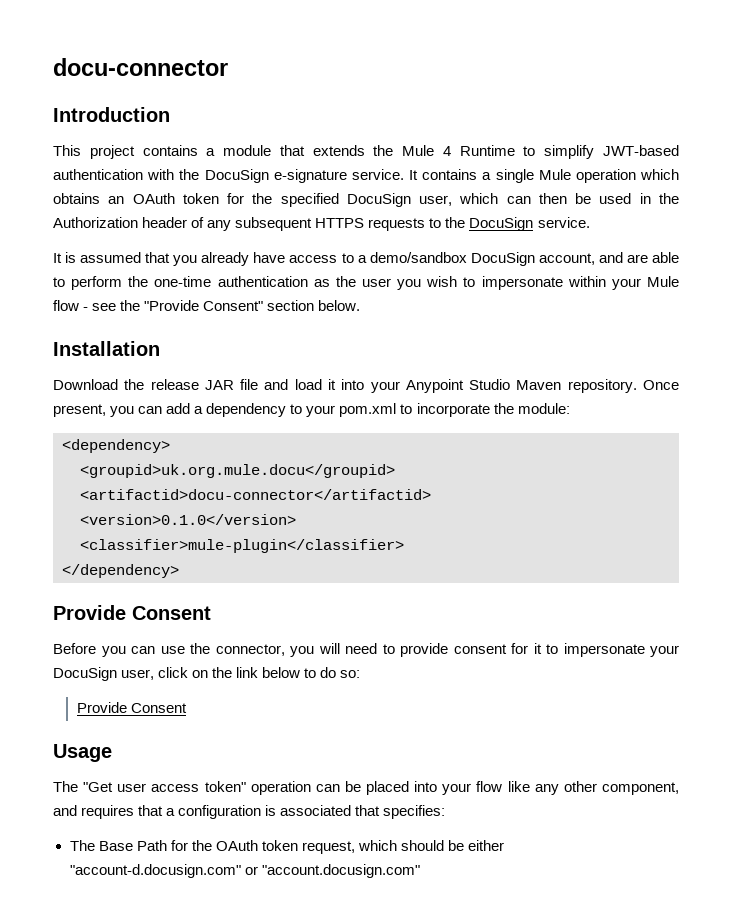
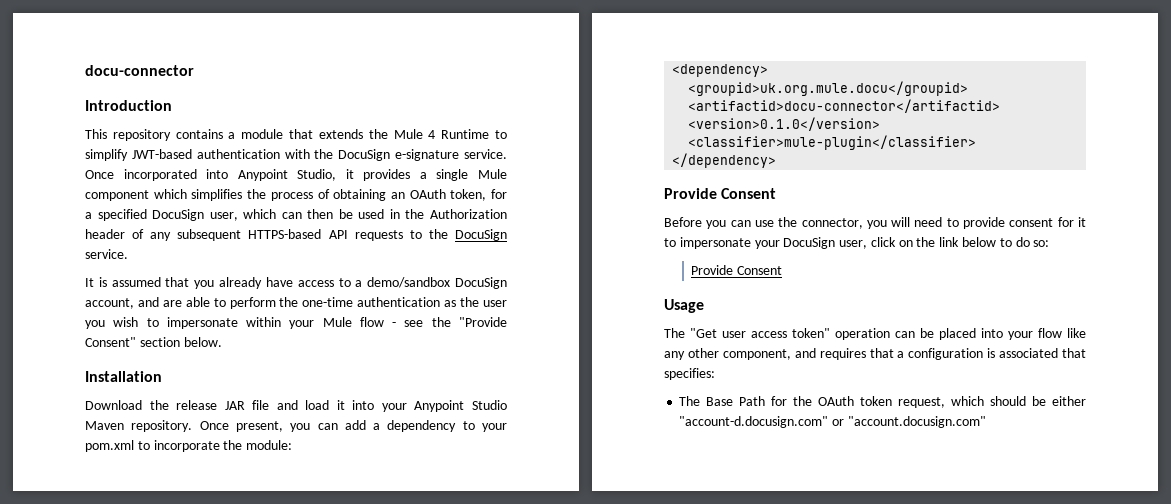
- This project contains a module that extends the Mule 4 Runtime to simplify JWT-based authentication with the DocuSign e-signature service.
+ This repository contains a module that extends the Mule 4 Runtime to simplify JWT-based authentication with the DocuSign e-signature service.
- It contains a single Mule operation which obtains an OAuth token for the specified DocuSign user, which can then be used in the Authorization header of any subsequent HTTPS requests to the DocuSign service.
+ Once incorporated into Anypoint Studio, it provides a single Mule component which simplifies the process of obtaining an OAuth token, for a specified DocuSign user, which can then be used in the Authorization header of any subsequent HTTPS-based API requests to the DocuSign service.

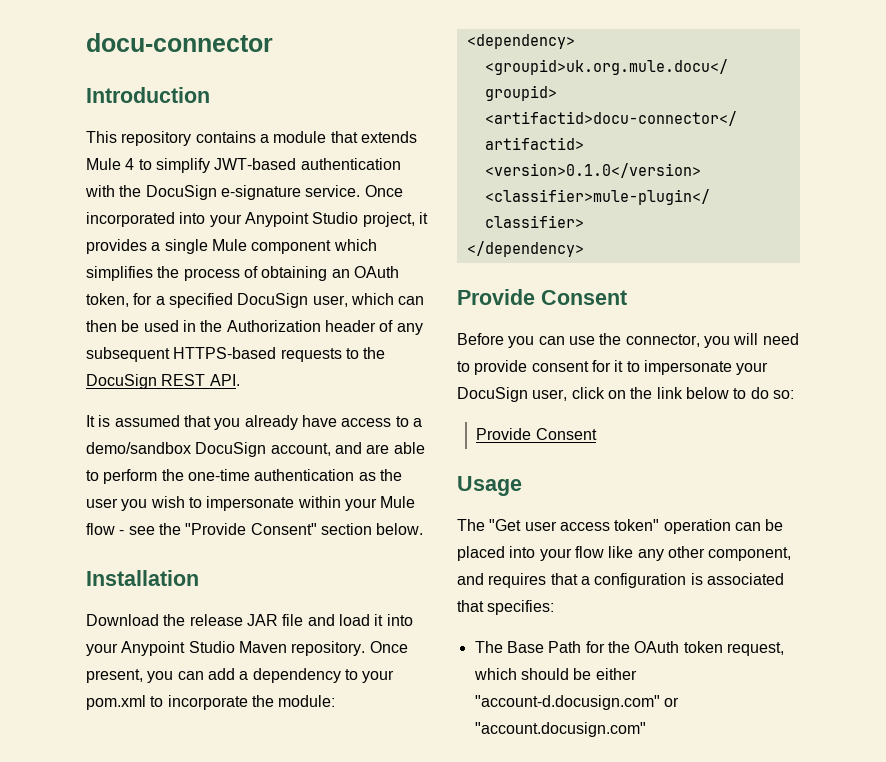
- This repository contains a module that extends the Mule 4 Runtime to simplify JWT-based authentication with the DocuSign e-signature service.
+ This repository contains a module that extends Mule 4 to simplify JWT-based authentication with the DocuSign e-signature service.
- Once incorporated into Anypoint Studio, it provides a single Mule component which simplifies the process of obtaining an OAuth token, for a specified DocuSign user, which can then be used in the Authorization header of any subsequent HTTPS-based API requests to the DocuSign service.
+ Once incorporated into your Anypoint Studio project, it provides a single Mule component which simplifies the process of obtaining an OAuth token, for a specified DocuSign user, which can then be used in the Authorization header of any subsequent HTTPS-based requests to the DocuSign REST API.

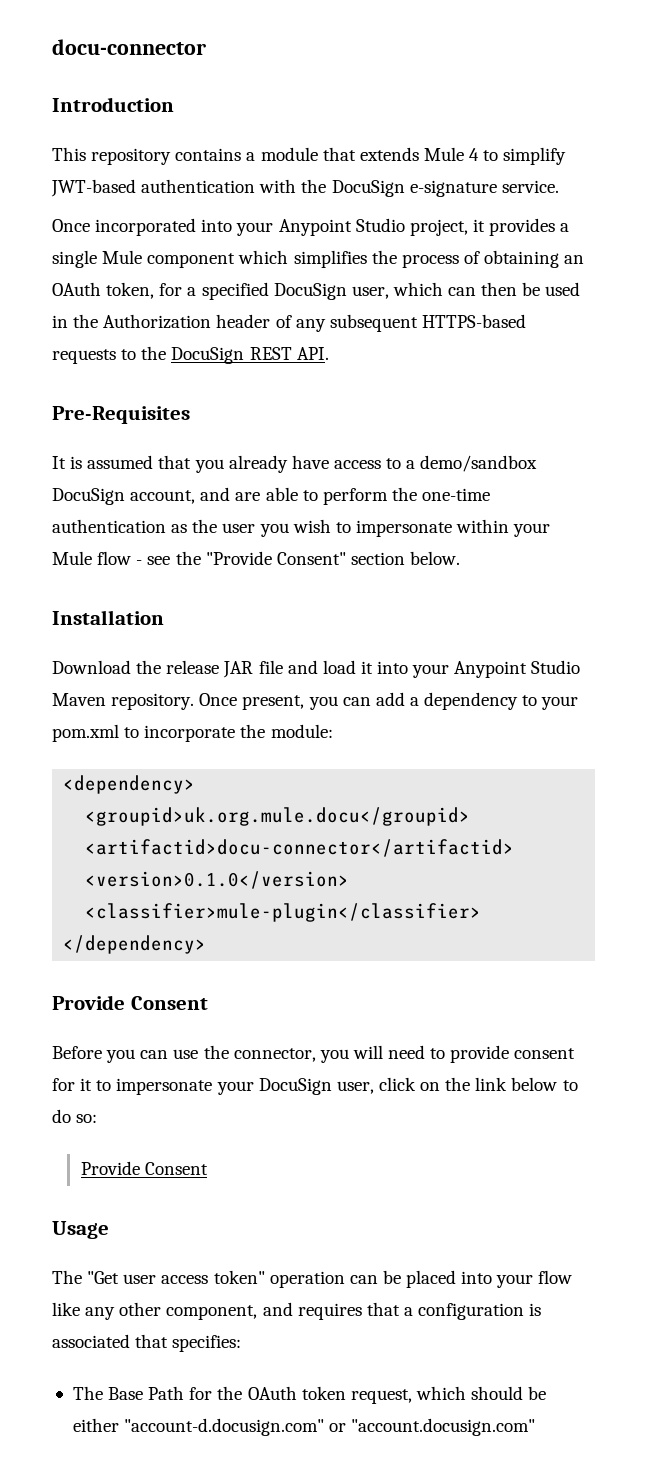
- This repository contains a module that extends Mule 4 to simplify JWT-based authentication with the DocuSign e-signature service. Once incorporated into your Anypoint Studio project, it provides a single Mule component which simplifies the process of obtaining an OAuth token, for a specified DocuSign user, which can then be used in the Authorization header of any subsequent HTTPS-based requests to the DocuSign REST API.
+ This repository contains a module that extends Mule 4 to simplify JWT-based authentication with the DocuSign e-signature service.
+ Once incorporated into your Anypoint Studio project, it provides a single Mule component which simplifies the process of obtaining an OAuth token, for a specified DocuSign user, which can then be used in the Authorization header of any subsequent HTTPS-based requests to the DocuSign REST API.
+ Pre-Requisites

